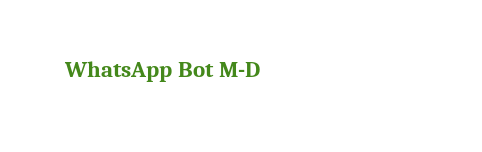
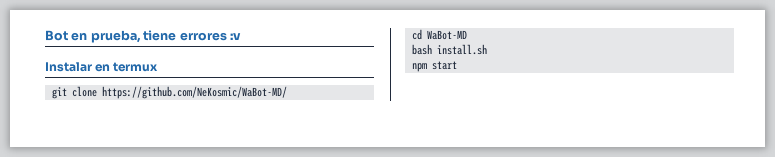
- WhatsApp Bot M-D
+ Bot en prueba, tiene errores :v
+ Instalar en termux
+ git clone https://github.com/NeKosmic/WaBot-MD/
+ cd WaBot-MD
+ bash install.sh
+ npm start

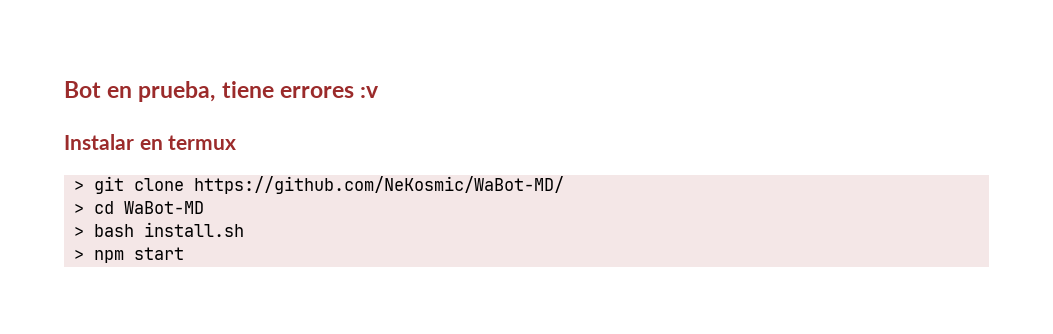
- git clone https://github.com/NeKosmic/WaBot-MD/
+ > git clone https://github.com/NeKosmic/WaBot-MD/
- cd WaBot-MD
+ > cd WaBot-MD
- bash install.sh
+ > bash install.sh
- npm start
+ > npm start

